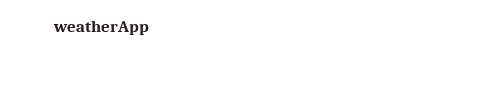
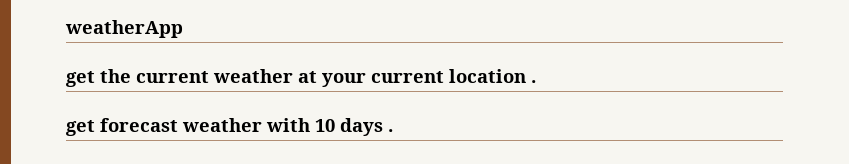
+ get the current weather at your current location .
+ get forecast weather with 10 days .

